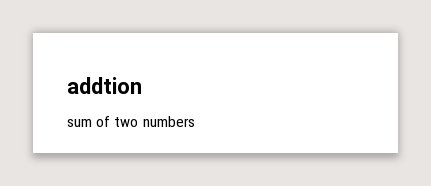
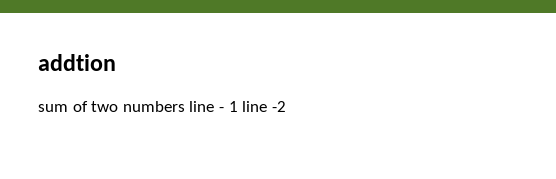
- sum of two numbers
+ sum of two numbers line - 1 line -2

